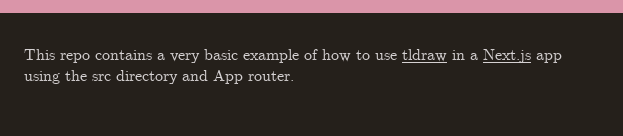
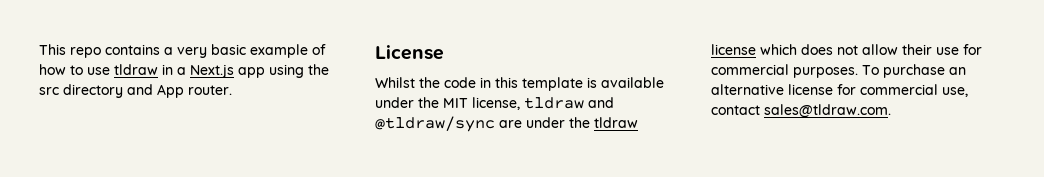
+ License
+ Whilst the code in this template is available under the MIT license, tldraw and @tldraw/sync are under the tldraw license which does not allow their use for commercial purposes. To purchase an alternative license for commercial use, contact sales@tldraw.com.

